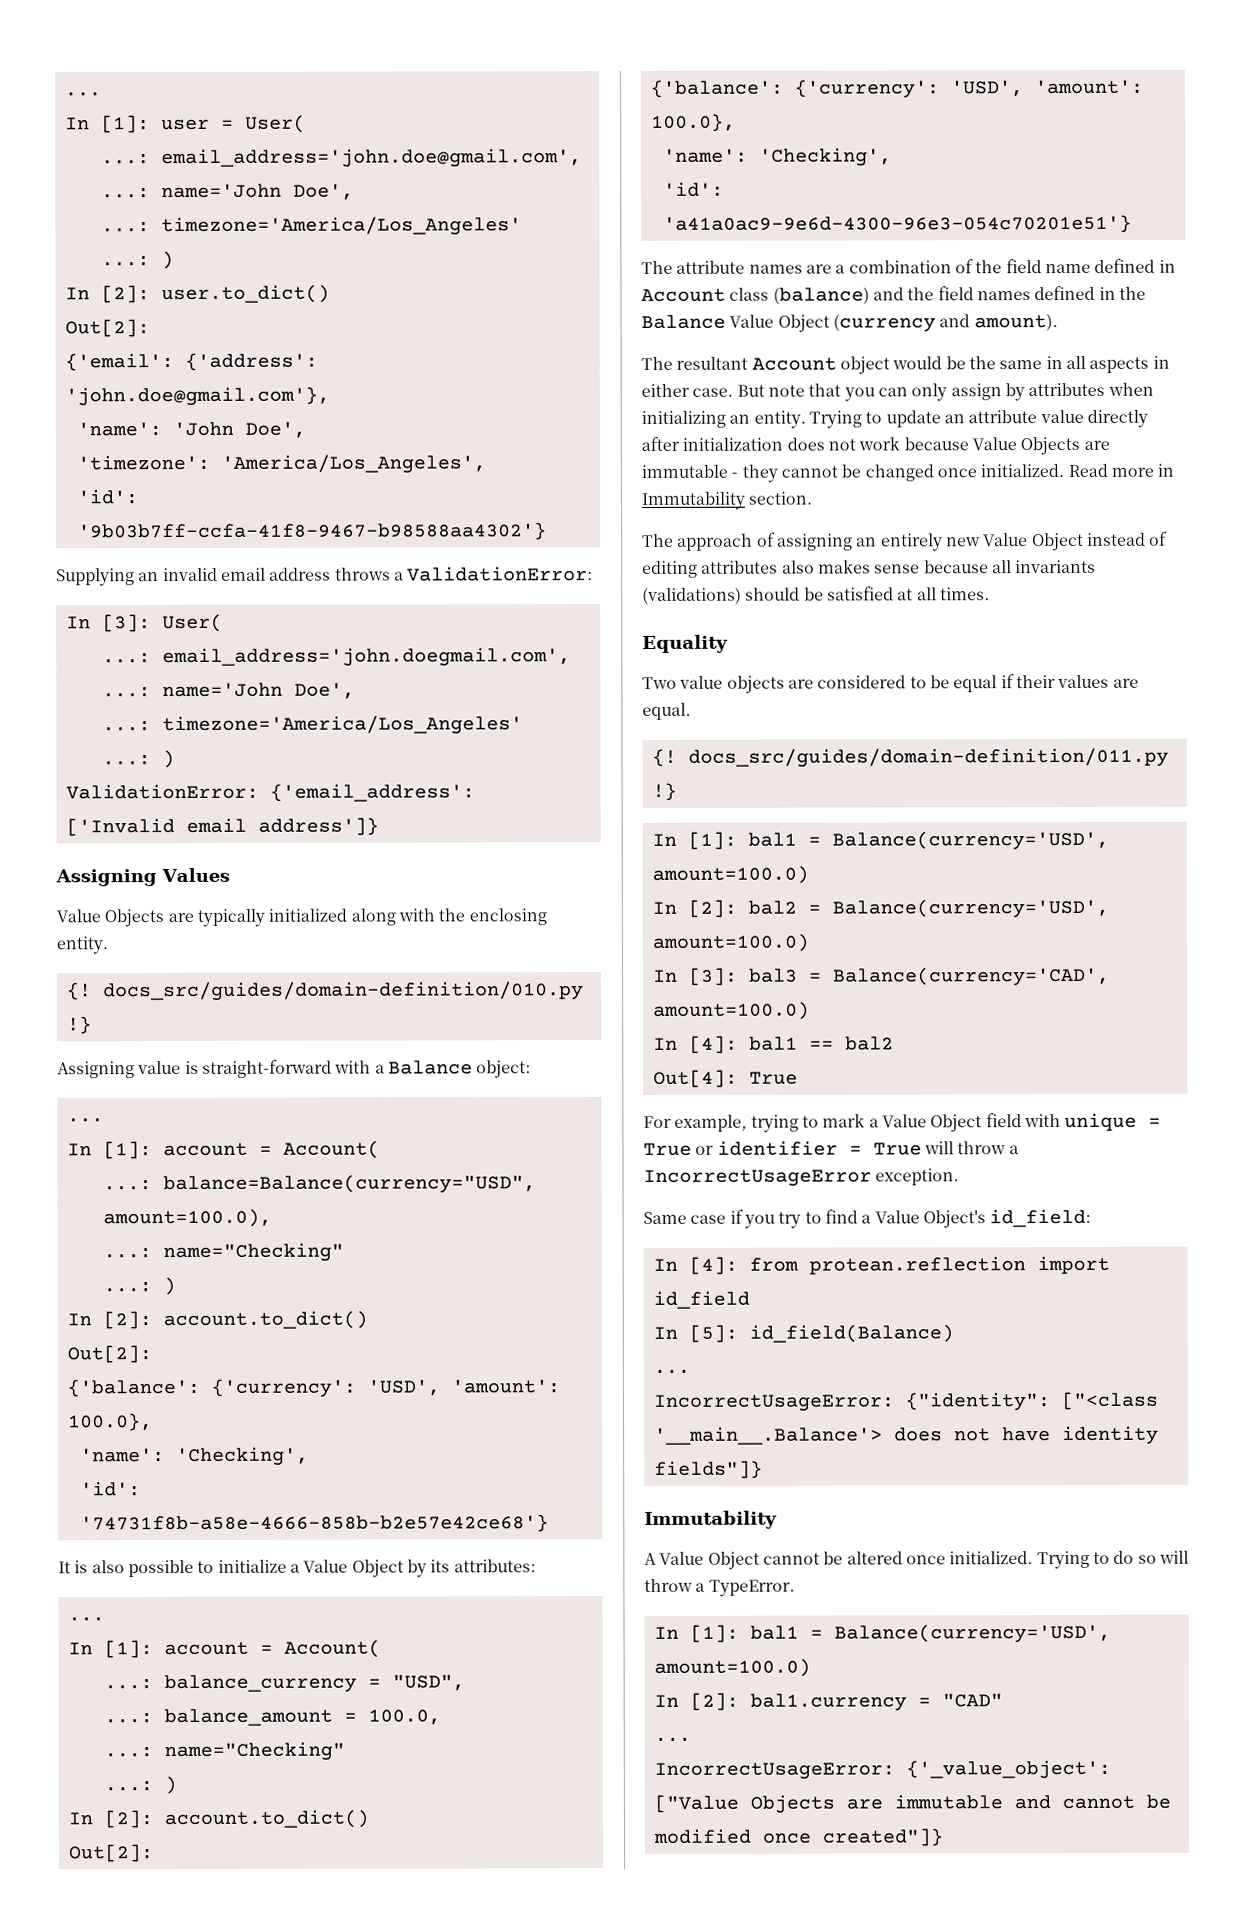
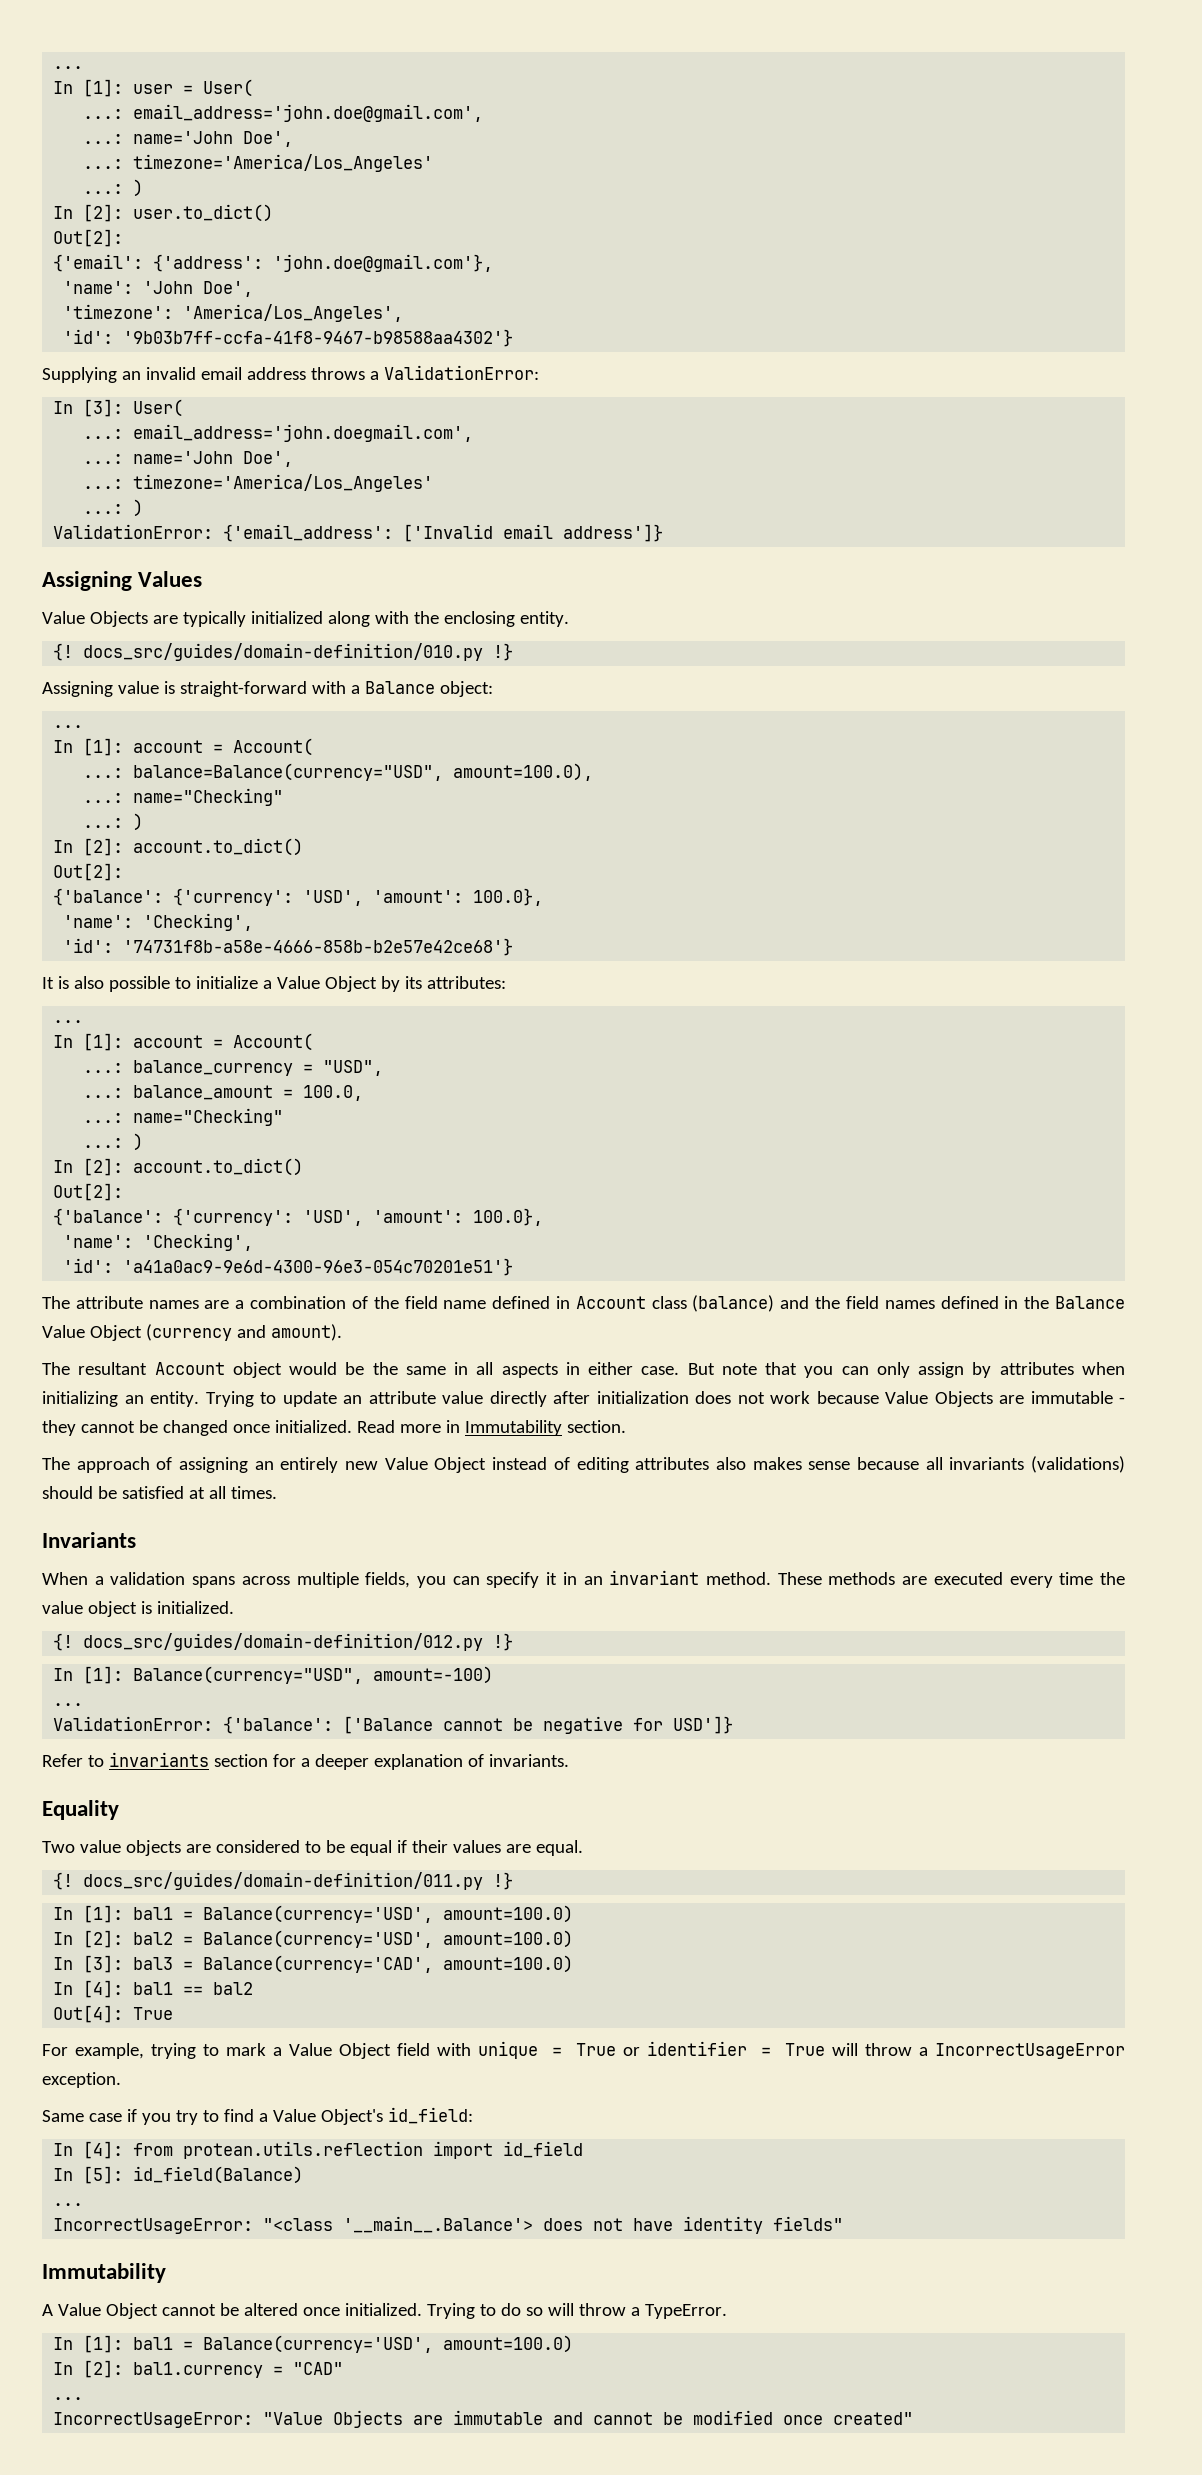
+ Invariants
+ When a validation spans across multiple fields, you can specify it in an invariant method. These methods are executed every time the value object is initialized.
+ {! docs_src/guides/domain-definition/012.py !}
+ In [1]: Balance(currency="USD", amount=-100)
+ ...
+ ValidationError: {'balance': ['Balance cannot be negative for USD']}
+ Refer to invariants section for a deeper explanation of invariants.
- In [4]: from protean.reflection import id_field
+ In [4]: from protean.utils.reflection import id_field
- IncorrectUsageError: {"identity": ["<class '__main__.Balance'> does not have identity fields"]}
+ IncorrectUsageError: "<class '__main__.Balance'> does not have identity fields"
- IncorrectUsageError: {'_value_object': ["Value Objects are immutable and cannot be modified once created"]}
+ IncorrectUsageError: "Value Objects are immutable and cannot be modified once created"

